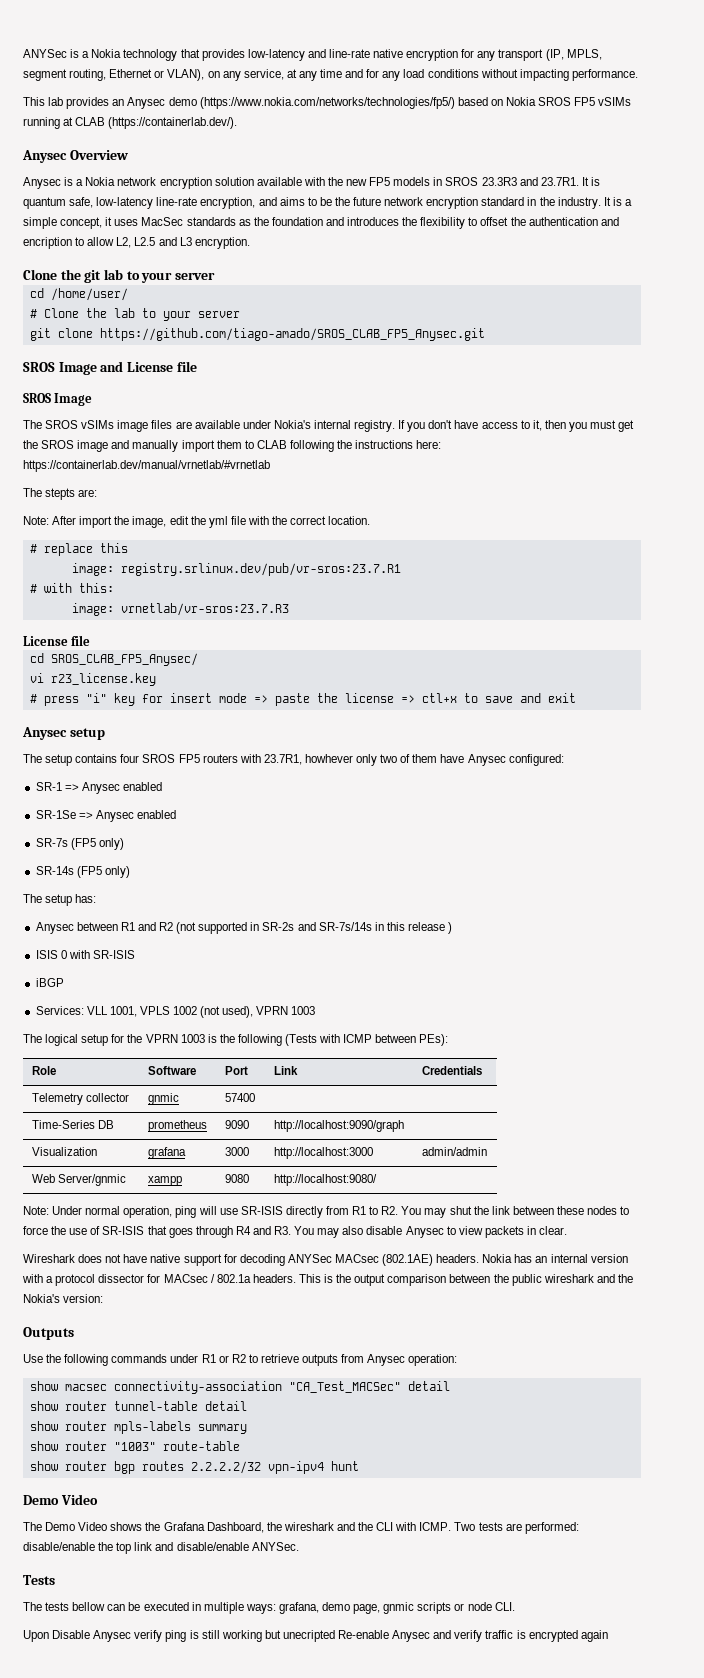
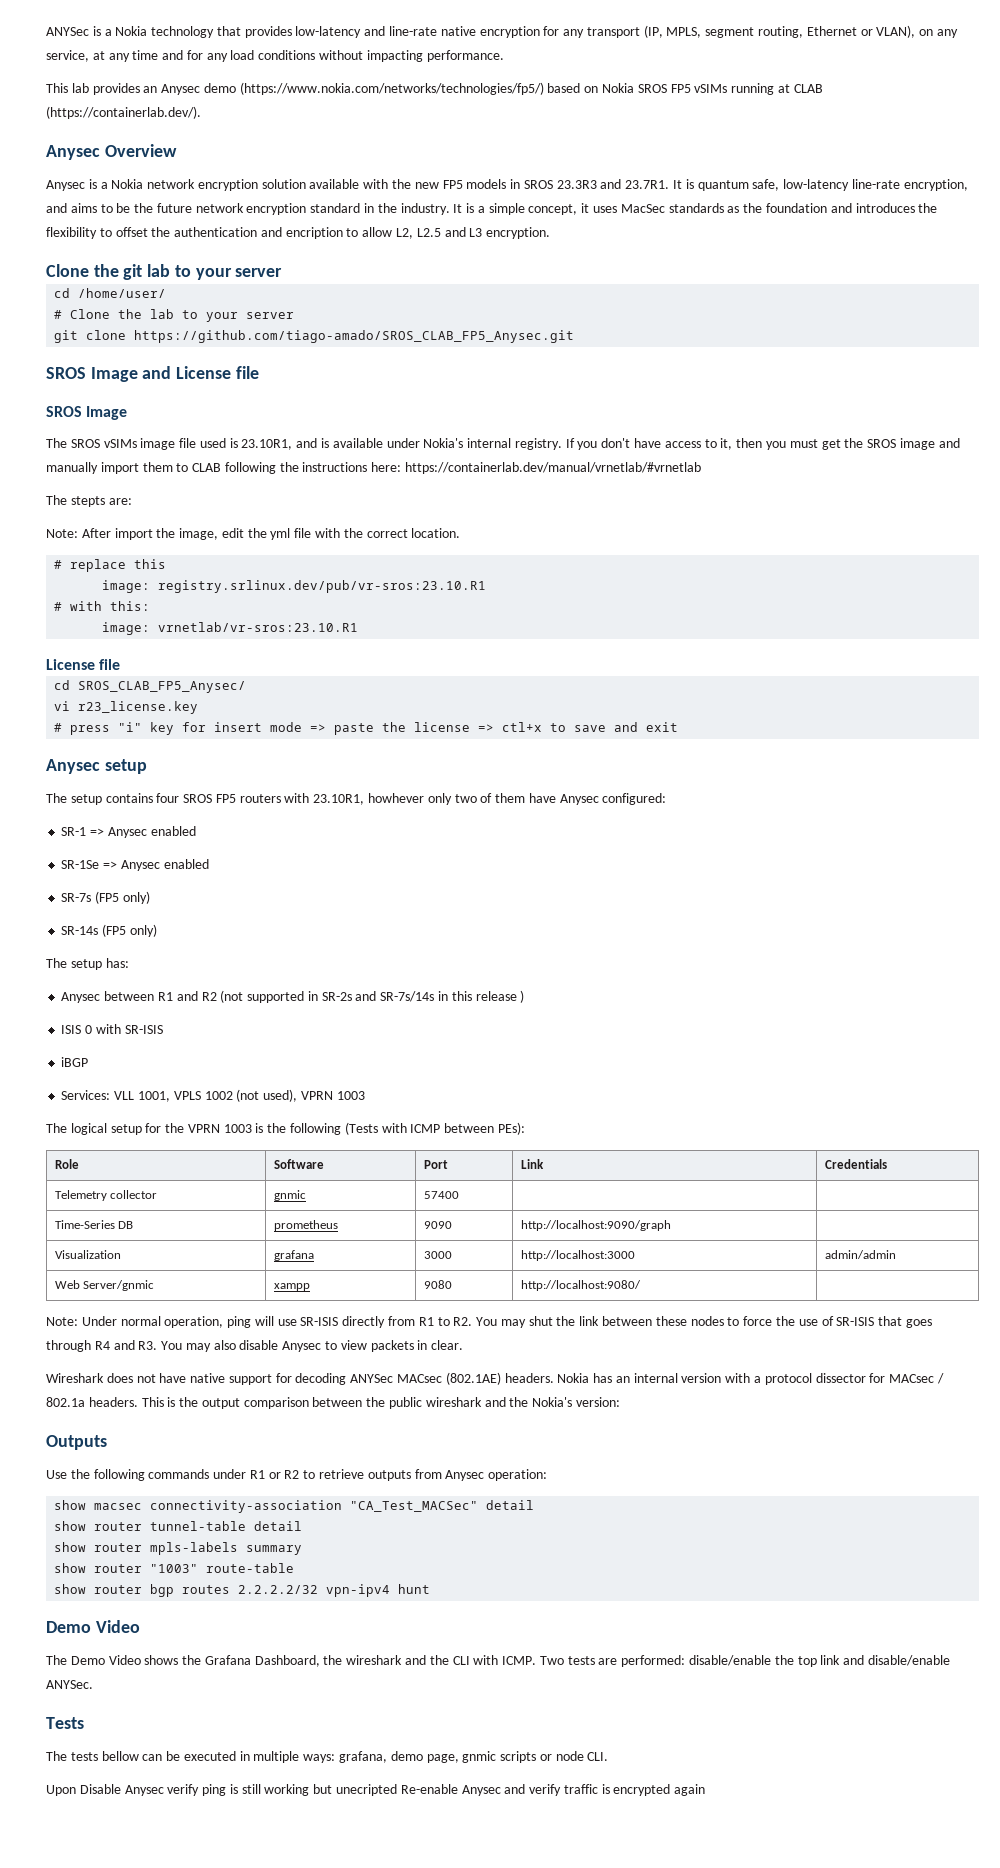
- The SROS vSIMs image files are available under Nokia's internal registry.
+ The SROS vSIMs image file used is 23.10R1, and is available under Nokia's internal registry.
- image: registry.srlinux.dev/pub/vr-sros:23.7.R1
+ image: registry.srlinux.dev/pub/vr-sros:23.10.R1
- image: vrnetlab/vr-sros:23.7.R3
+ image: vrnetlab/vr-sros:23.10.R1
- The setup contains four SROS FP5 routers with 23.7R1, howhever only two of them have Anysec configured:
+ The setup contains four SROS FP5 routers with 23.10R1, howhever only two of them have Anysec configured:

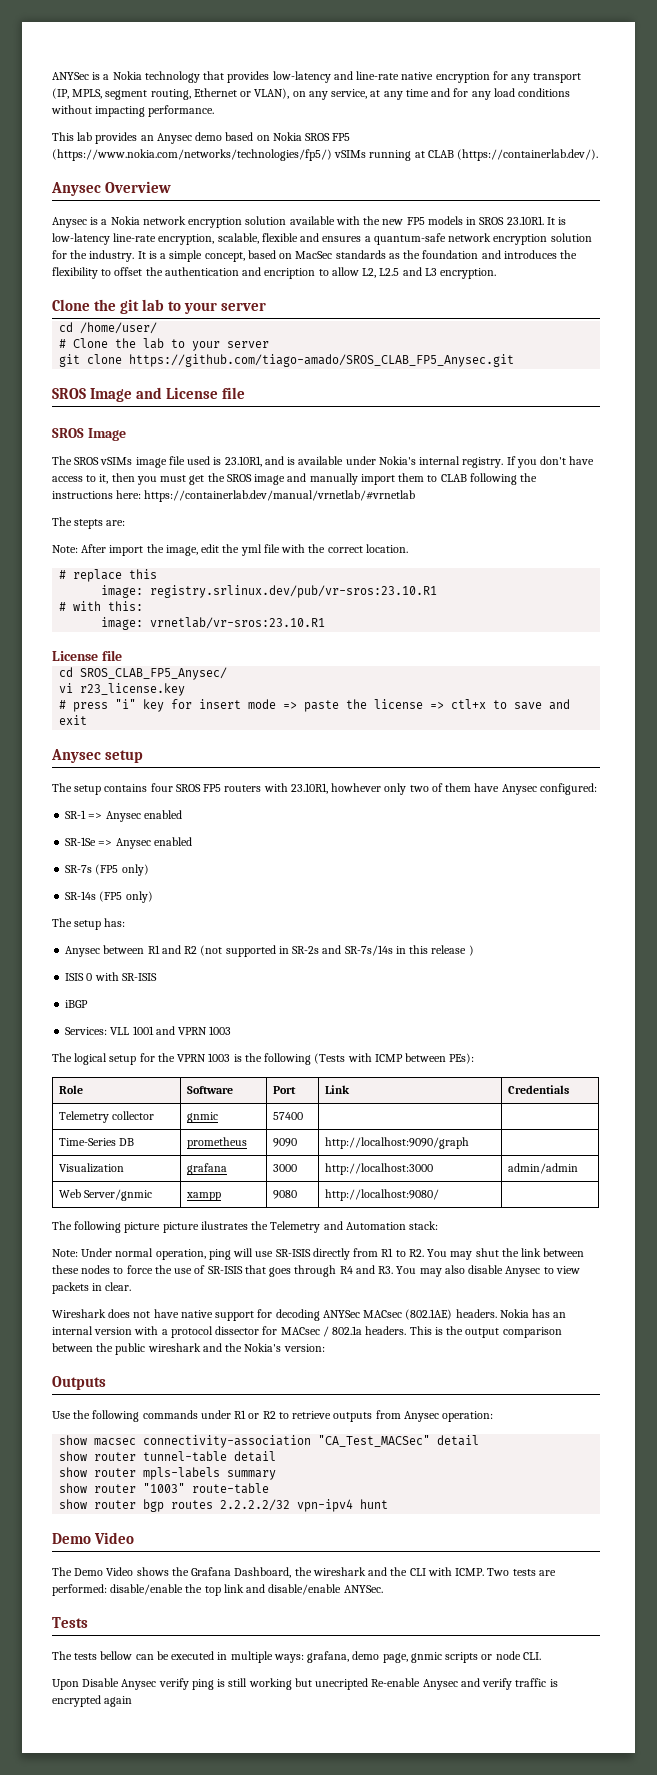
- This lab provides an Anysec demo (https://www.nokia.com/networks/technologies/fp5/) based on Nokia SROS FP5 vSIMs running at CLAB (https://containerlab.dev/).
+ This lab provides an Anysec demo based on Nokia SROS FP5 (https://www.nokia.com/networks/technologies/fp5/) vSIMs running at CLAB (https://containerlab.dev/).
- Anysec is a Nokia network encryption solution available with the new FP5 models in SROS 23.3R3 and 23.7R1. It is quantum safe, low-latency line-rate encryption, and aims to be the future network encryption standard in the industry.
+ Anysec is a Nokia network encryption solution available with the new FP5 models in SROS 23.10R1. It is low-latency line-rate encryption, scalable, flexible and ensures a quantum-safe network encryption solution for the industry.
- It is a simple concept, it uses MacSec standards as the foundation and introduces the flexibility to offset the authentication and encription to allow L2, L2.5 and L3 encryption.
+ It is a simple concept, based on MacSec standards as the foundation and introduces the flexibility to offset the authentication and encription to allow L2, L2.5 and L3 encryption.
- Services: VLL 1001, VPLS 1002 (not used), VPRN 1003
+ Services: VLL 1001 and VPRN 1003
+ The following picture picture ilustrates the Telemetry and Automation stack:

